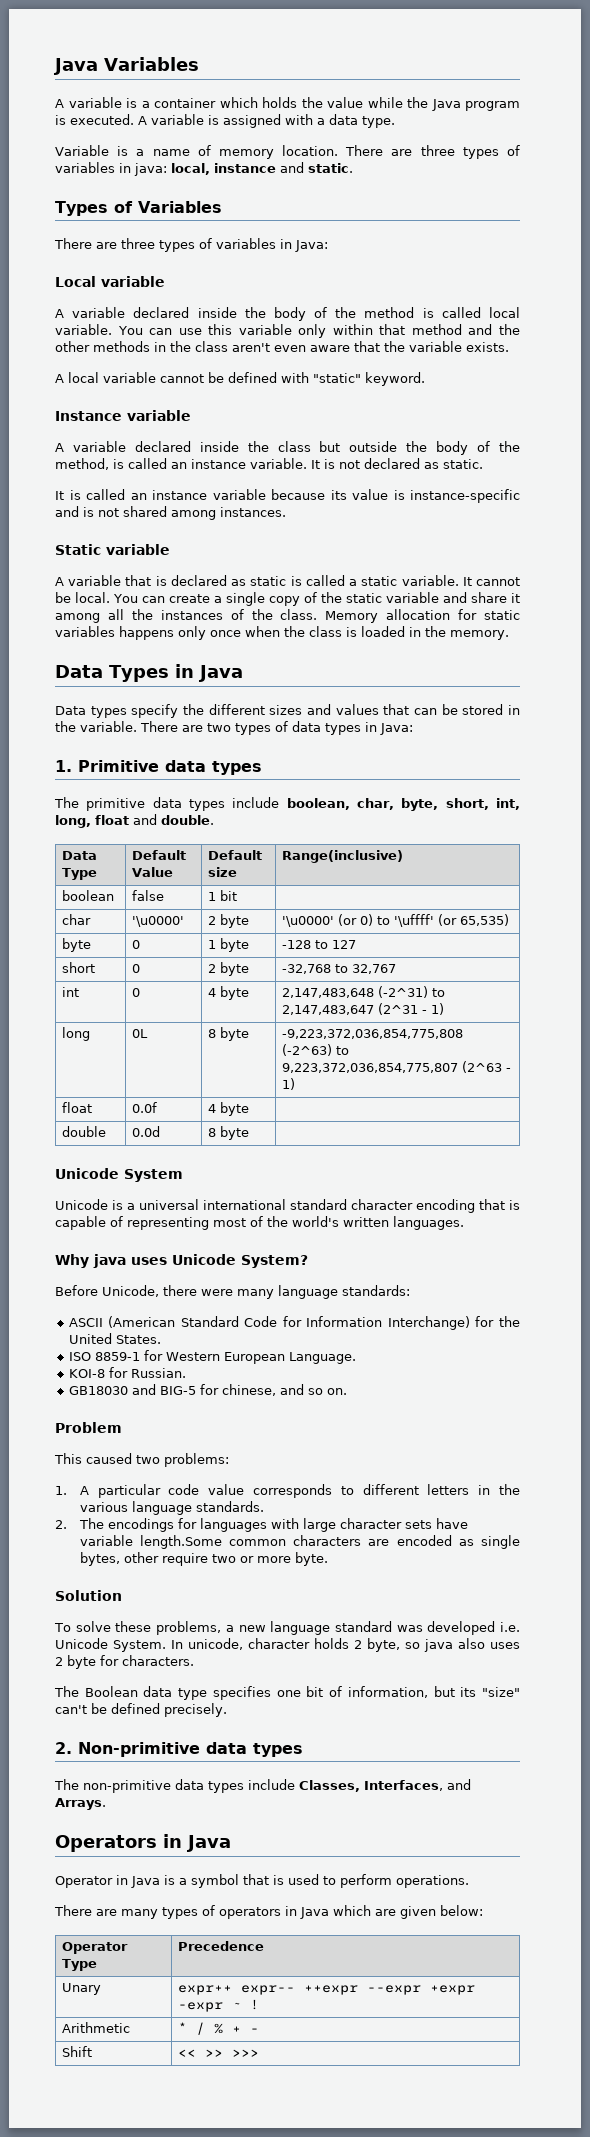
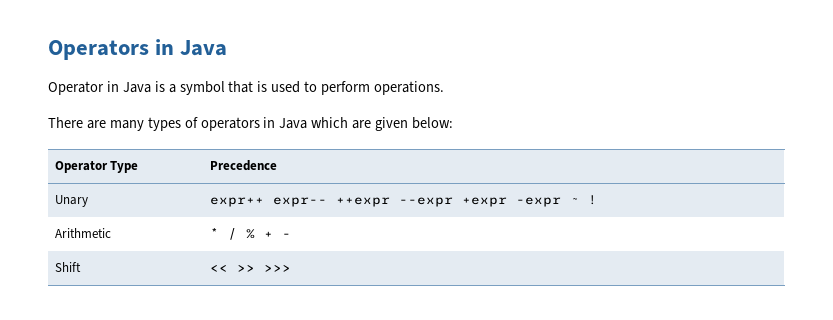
- Java Variables
- A variable is a container which holds the value while the Java program is executed. A variable is assigned with a data type.
- Variable is a name of memory location. There are three types of variables in java: local, instance and static.
- Types of Variables
- There are three types of variables in Java:
- Local variable
- A variable declared inside the body of the method is called local variable. You can use this variable only within that method and the other methods in the class aren't even aware that the variable exists.
- A local variable cannot be defined with "static" keyword.
- Instance variable
- A variable declared inside the class but outside the body of the method, is called an instance variable. It is not declared as static.
- It is called an instance variable because its value is instance-specific and is not shared among instances.
- Static variable
- A variable that is declared as static is called a static variable. It cannot be local. You can create a single copy of the static variable and share it among all the instances of the class. Memory allocation for static variables happens only once when the class is loaded in the memory.
- Data Types in Java
- Data types specify the different sizes and values that can be stored in the variable. There are two types of data types in Java:
- 1. Primitive data types
- The primitive data types include boolean, char, byte, short, int, long, float and double.
- Data Type | Default Value | Default size | Range(inclusive)
- boolean | false | 1 bit |
- char | '\u0000' | 2 byte | '\u0000' (or 0) to '\uffff' (or 65,535)
- byte | 0 | 1 byte | -128 to 127
- short | 0 | 2 byte | -32,768 to 32,767
- int | 0 | 4 byte | 2,147,483,648 (-2^31) to 2,147,483,647 (2^31 - 1)
- long | 0L | 8 byte | -9,223,372,036,854,775,808 (-2^63) to 9,223,372,036,854,775,807 (2^63 - 1)
- float | 0.0f | 4 byte |
- double | 0.0d | 8 byte |
- Unicode System
- Unicode is a universal international standard character encoding that is capable of representing most of the world's written languages.
- Why java uses Unicode System?
- Before Unicode, there were many language standards:
- ASCII (American Standard Code for Information Interchange) for the United States.
- ISO 8859-1 for Western European Language.
- KOI-8 for Russian.
- GB18030 and BIG-5 for chinese, and so on.
- Problem
- This caused two problems:
- 1. A particular code value corresponds to different letters in the various language standards.
- 2. The encodings for languages with large character sets have variable length.Some common characters are encoded as single bytes, other require two or more byte.
- Solution
- To solve these problems, a new language standard was developed i.e. Unicode System. In unicode, character holds 2 byte, so java also uses 2 byte for characters.
- The Boolean data type specifies one bit of information, but its "size" can't be defined precisely.
- 2. Non-primitive data types
- The non-primitive data types include Classes, Interfaces, and Arrays.

